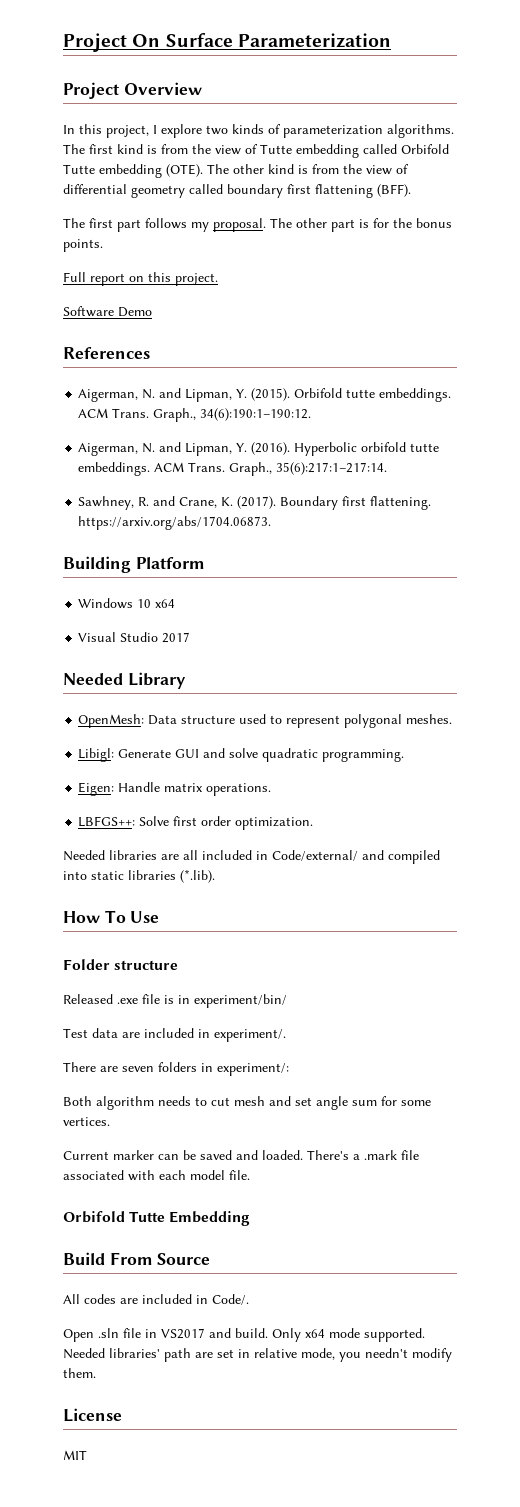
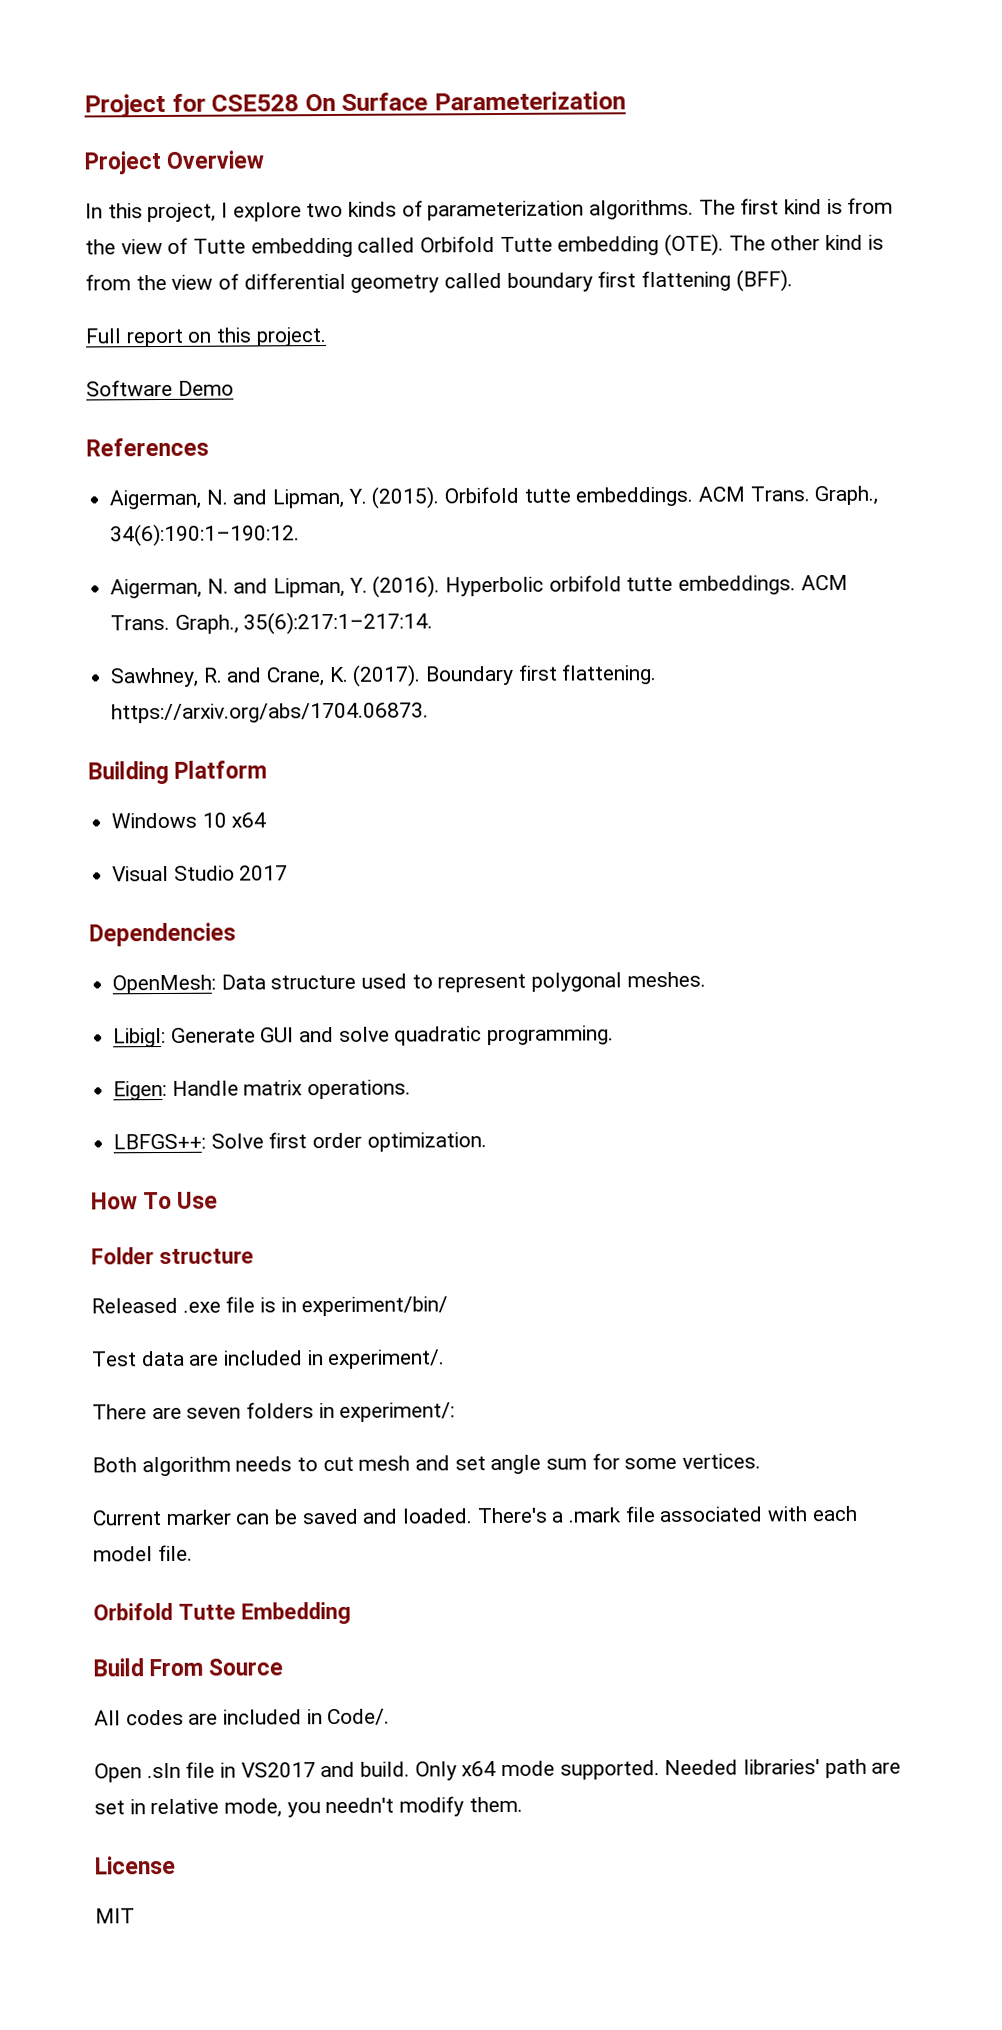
- Project On Surface Parameterization
+ Project for CSE528 On Surface Parameterization
- The first part follows my proposal. The other part is for the bonus points.
- Needed Library
+ Dependencies
- Needed libraries are all included in Code/external/ and compiled into static libraries (*.lib).

